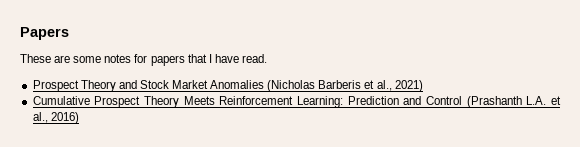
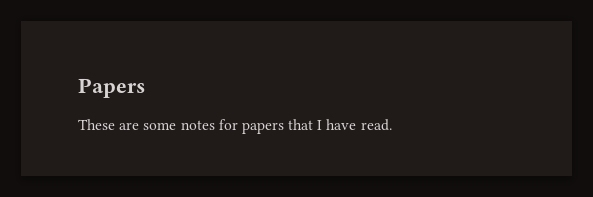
- Prospect Theory and Stock Market Anomalies (Nicholas Barberis et al., 2021)
- Cumulative Prospect Theory Meets Reinforcement Learning: Prediction and Control (Prashanth L.A. et al., 2016)

